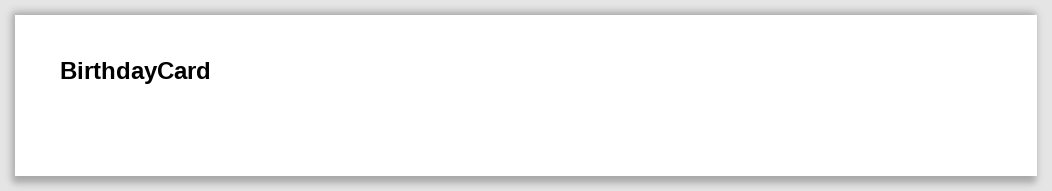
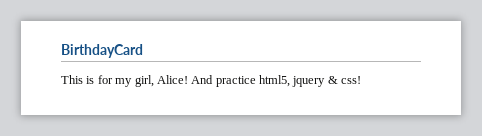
+ This is for my girl, Alice! And practice html5, jquery & css!

